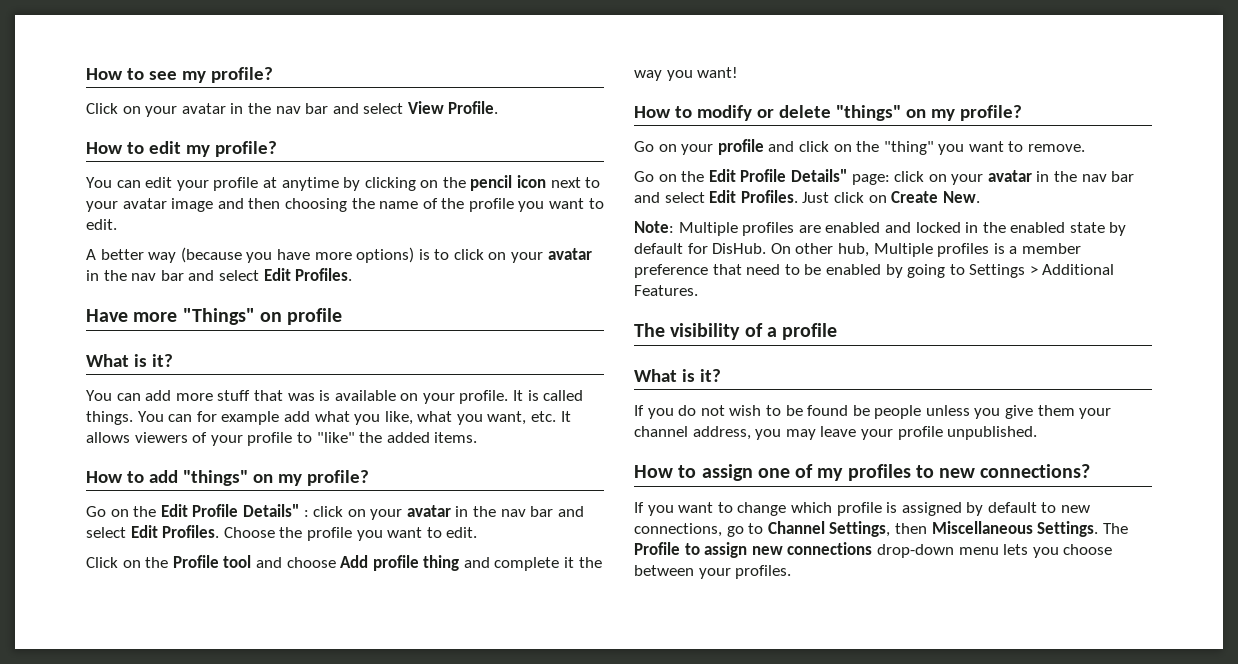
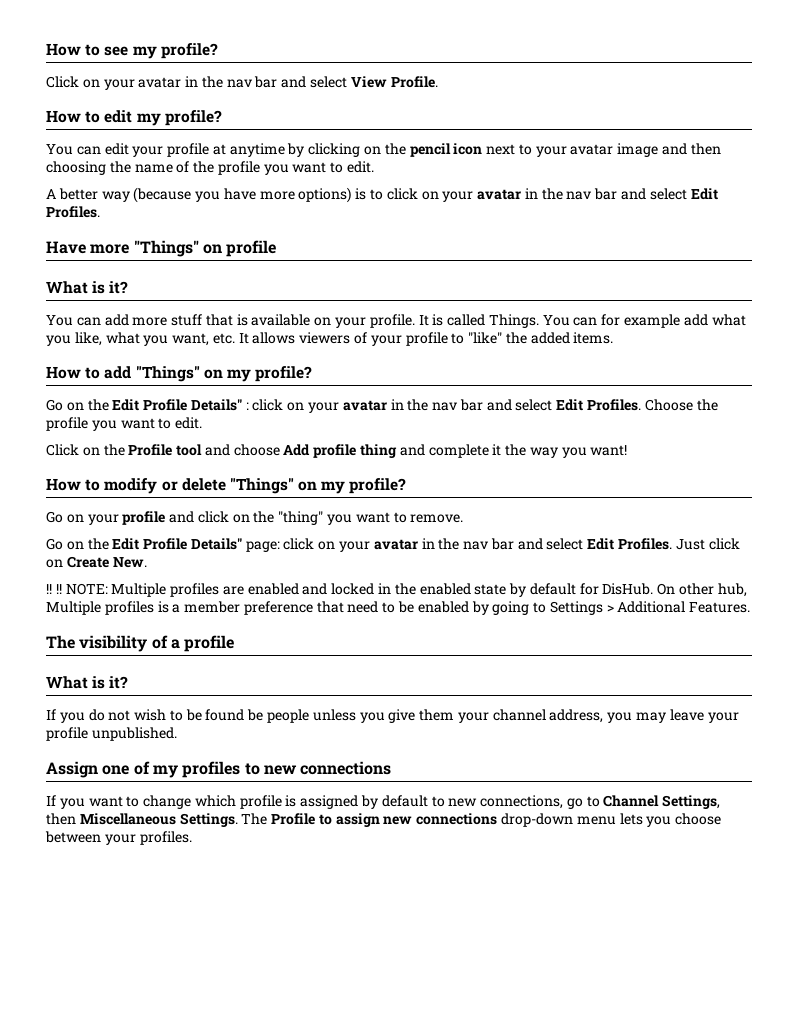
- You can add more stuff that was is available on your profile.
+ You can add more stuff that is available on your profile.
- It is called things.
+ It is called Things.
- How to add "things" on my profile?
+ How to add "Things" on my profile?
- How to modify or delete "things" on my profile?
+ How to modify or delete "Things" on my profile?
- Note: Multiple profiles are enabled and locked in the enabled state by default for DisHub.
+ !! !! NOTE: Multiple profiles are enabled and locked in the enabled state by default for DisHub.
- How to assign one of my profiles to new connections?
+ Assign one of my profiles to new connections

